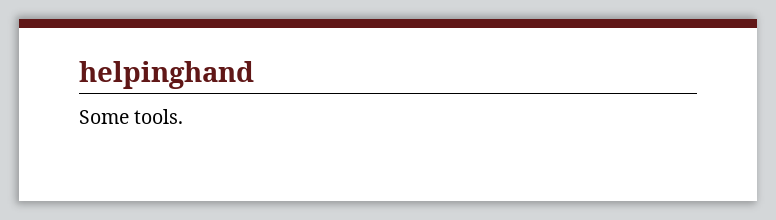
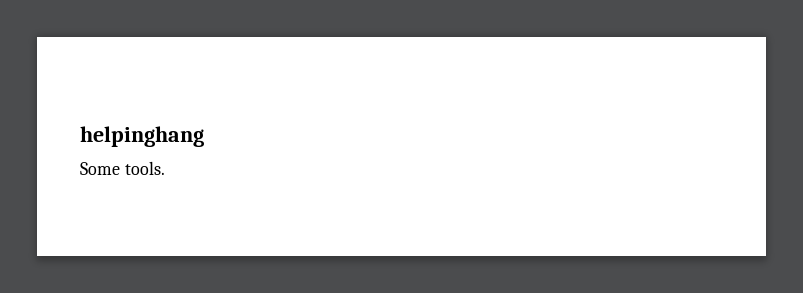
- helpinghand
+ helpinghang

